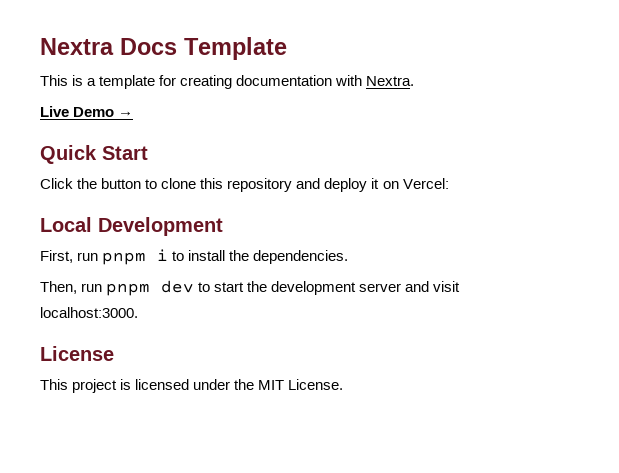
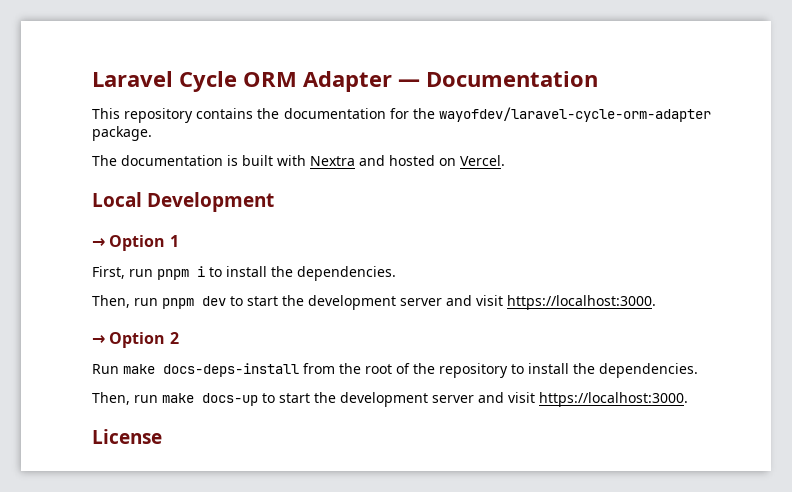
- Nextra Docs Template
- This is a template for creating documentation with Nextra.
- Live Demo →
- Quick Start
- Click the button to clone this repository and deploy it on Vercel:
+ Laravel Cycle ORM Adapter — Documentation
+ This repository contains the documentation for the wayofdev/laravel-cycle-orm-adapter package.
+ The documentation is built with Nextra and hosted on Vercel.
+ → Option 1
- Then, run pnpm dev to start the development server and visit localhost:3000.
+ Then, run pnpm dev to start the development server and visit https://localhost:3000.
+ → Option 2
+ Run make docs-deps-install from the root of the repository to install the dependencies.
+ Then, run make docs-up to start the development server and visit https://localhost:3000.
  License
- This project is licensed under the MIT License.

